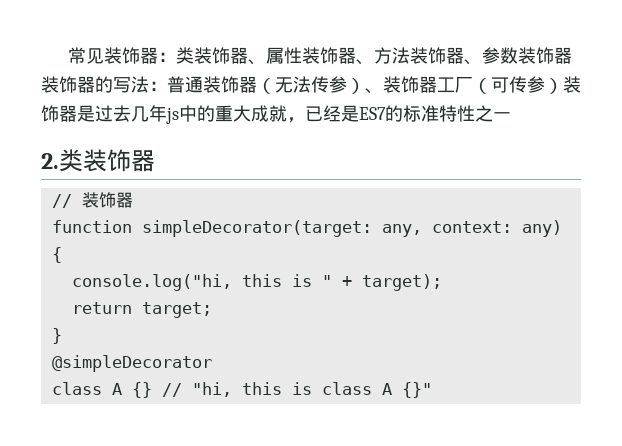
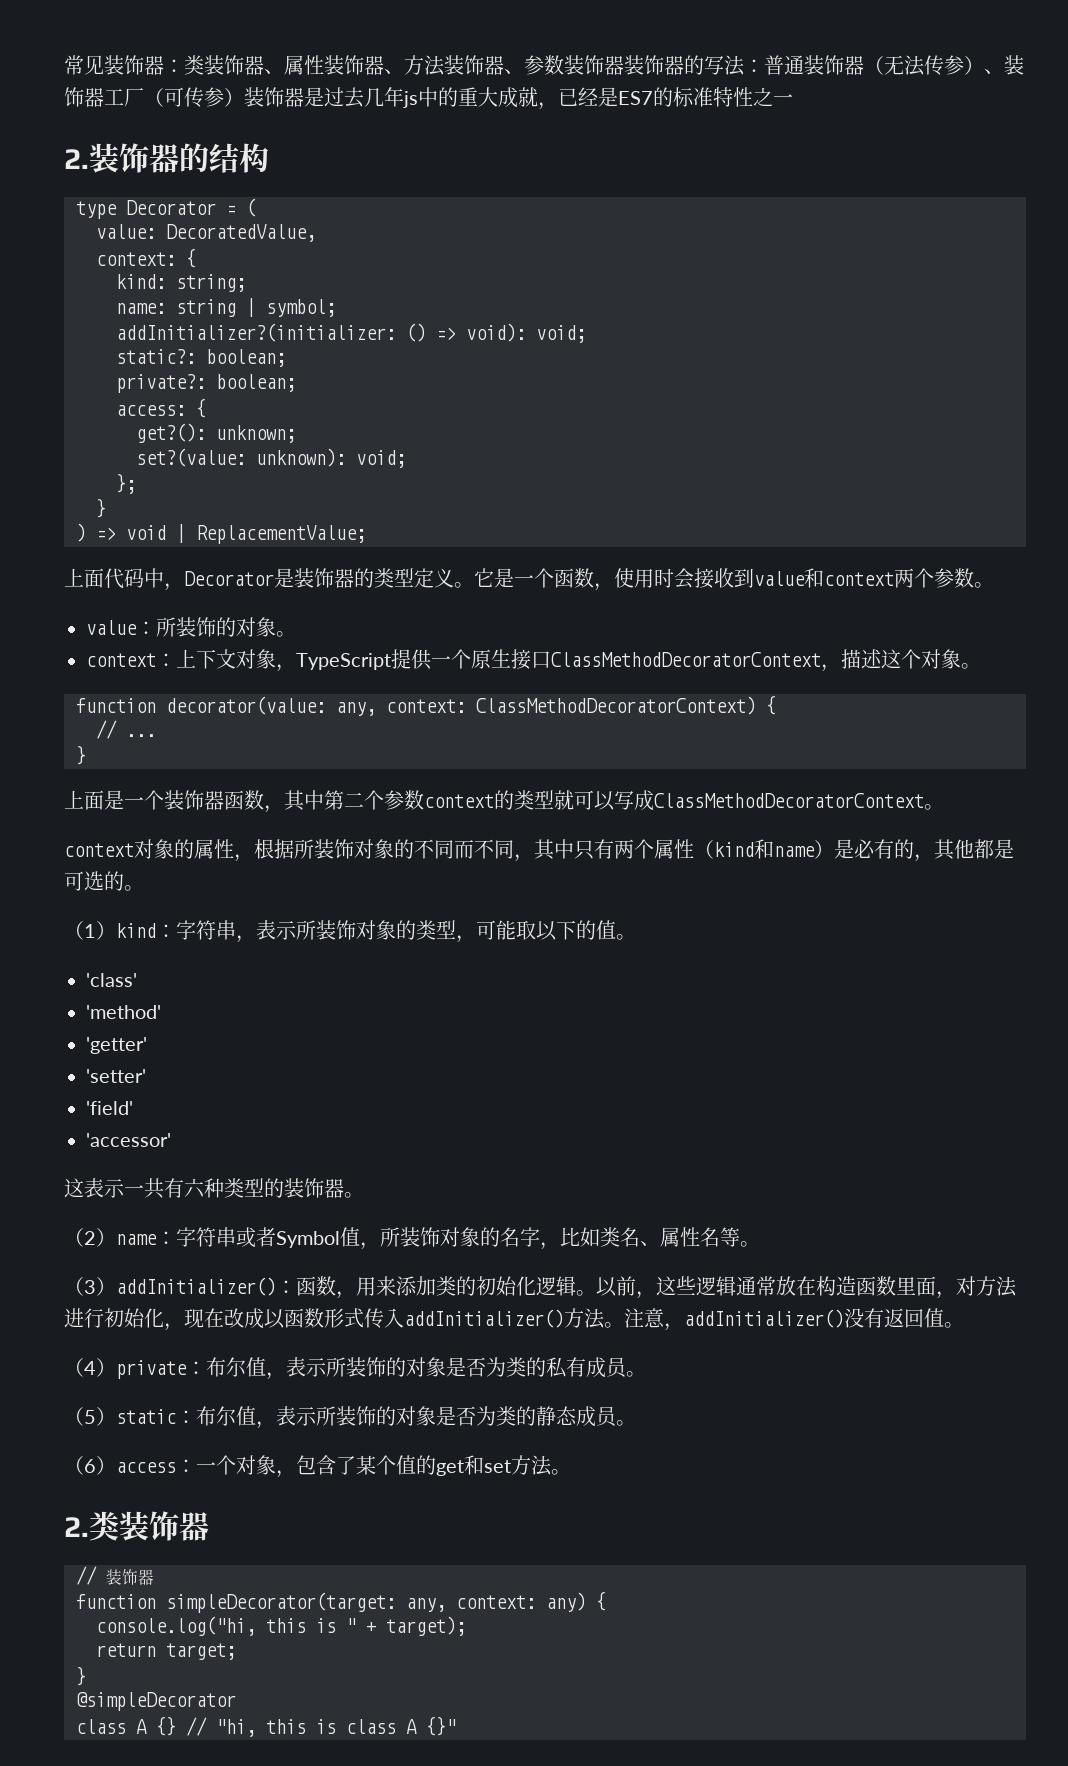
+ 2.装饰器的结构
+ type Decorator = (
+ value: DecoratedValue,
+ context: {
+ kind: string;
+ name: string | symbol;
+ addInitializer?(initializer: () => void): void;
+ static?: boolean;
+ private?: boolean;
+ access: {
+ get?(): unknown;
+ set?(value: unknown): void;
+ };
+ }
+ ) => void | ReplacementValue;
+ 上面代码中，Decorator是装饰器的类型定义。它是一个函数，使用时会接收到value和context两个参数。
+ value：所装饰的对象。
+ context：上下文对象，TypeScript提供一个原生接口ClassMethodDecoratorContext，描述这个对象。
+ function decorator(value: any, context: ClassMethodDecoratorContext) {
+ // ...
+ }
+ 上面是一个装饰器函数，其中第二个参数context的类型就可以写成ClassMethodDecoratorContext。
+ context对象的属性，根据所装饰对象的不同而不同，其中只有两个属性（kind和name）是必有的，其他都是可选的。
+ （1）kind：字符串，表示所装饰对象的类型，可能取以下的值。
+ 'class'
+ 'method'
+ 'getter'
+ 'setter'
+ 'field'
+ 'accessor'
+ 这表示一共有六种类型的装饰器。
+ （2）name：字符串或者Symbol值，所装饰对象的名字，比如类名、属性名等。
+ （3）addInitializer()：函数，用来添加类的初始化逻辑。以前，这些逻辑通常放在构造函数里面，对方法进行初始化，现在改成以函数形式传入addInitializer()方法。注意，addInitializer()没有返回值。
+ （4）private：布尔值，表示所装饰的对象是否为类的私有成员。
+ （5）static：布尔值，表示所装饰的对象是否为类的静态成员。
+ （6）access：一个对象，包含了某个值的get和set方法。

